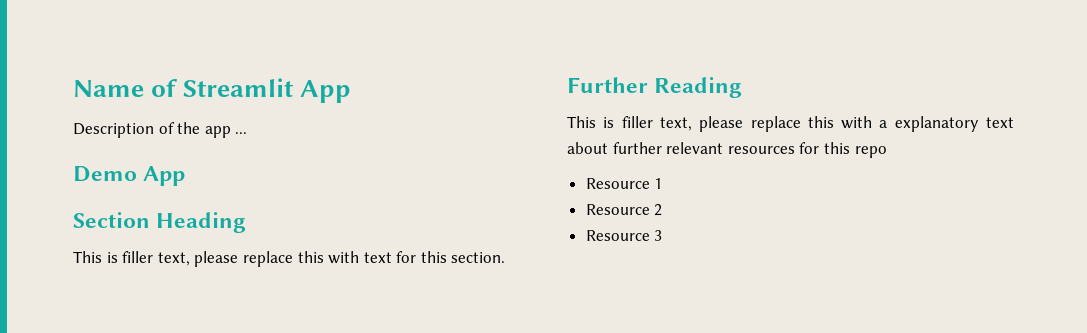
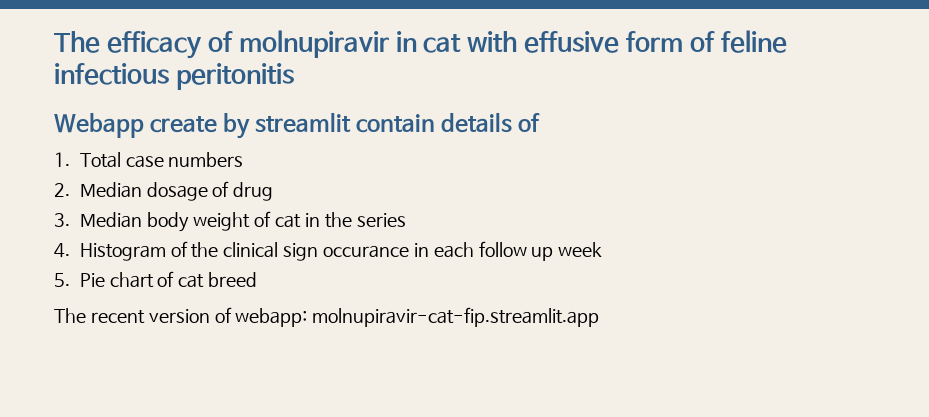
- Name of Streamlit App
- Description of the app ...
- Demo App
- Section Heading
- This is filler text, please replace this with text for this section.
- Further Reading
- This is filler text, please replace this with a explanatory text about further relevant resources for this repo
- Resource 1
- Resource 2
- Resource 3
+ The efficacy of molnupiravir in cat with effusive form of feline infectious peritonitis
+ Webapp create by streamlit contain details of
+ 1. Total case numbers
+ 2. Median dosage of drug
+ 3. Median body weight of cat in the series
+ 4. Histogram of the clinical sign occurance in each follow up week
+ 5. Pie chart of cat breed
+ The recent version of webapp: molnupiravir-cat-fip.streamlit.app

